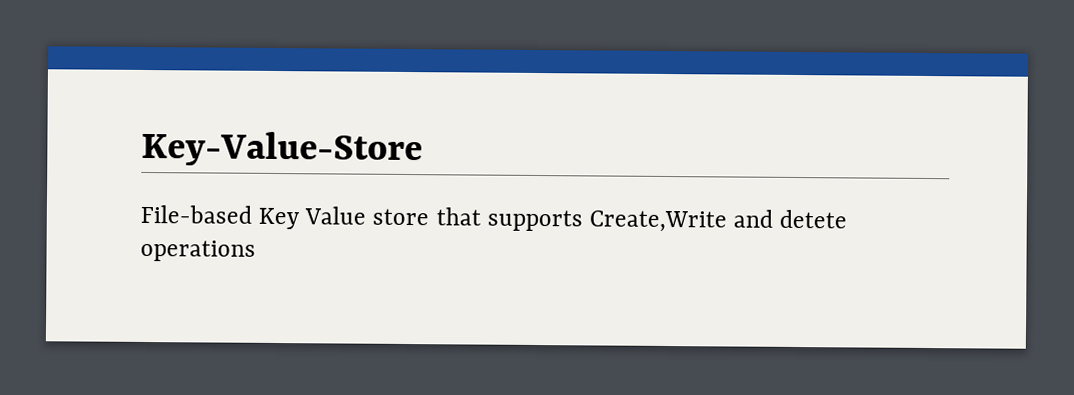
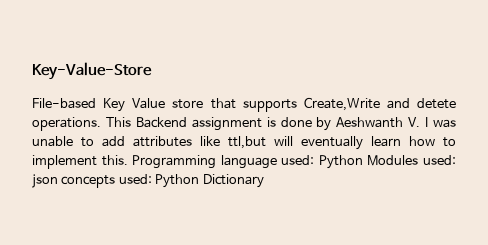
- File-based Key Value store that supports Create,Write and detete operations
+ File-based Key Value store that supports Create,Write and detete operations. This Backend assignment is done by Aeshwanth V. I was unable to add attributes like ttl,but will eventually learn how to implement this. Programming language used: Python Modules used: json concepts used: Python Dictionary

